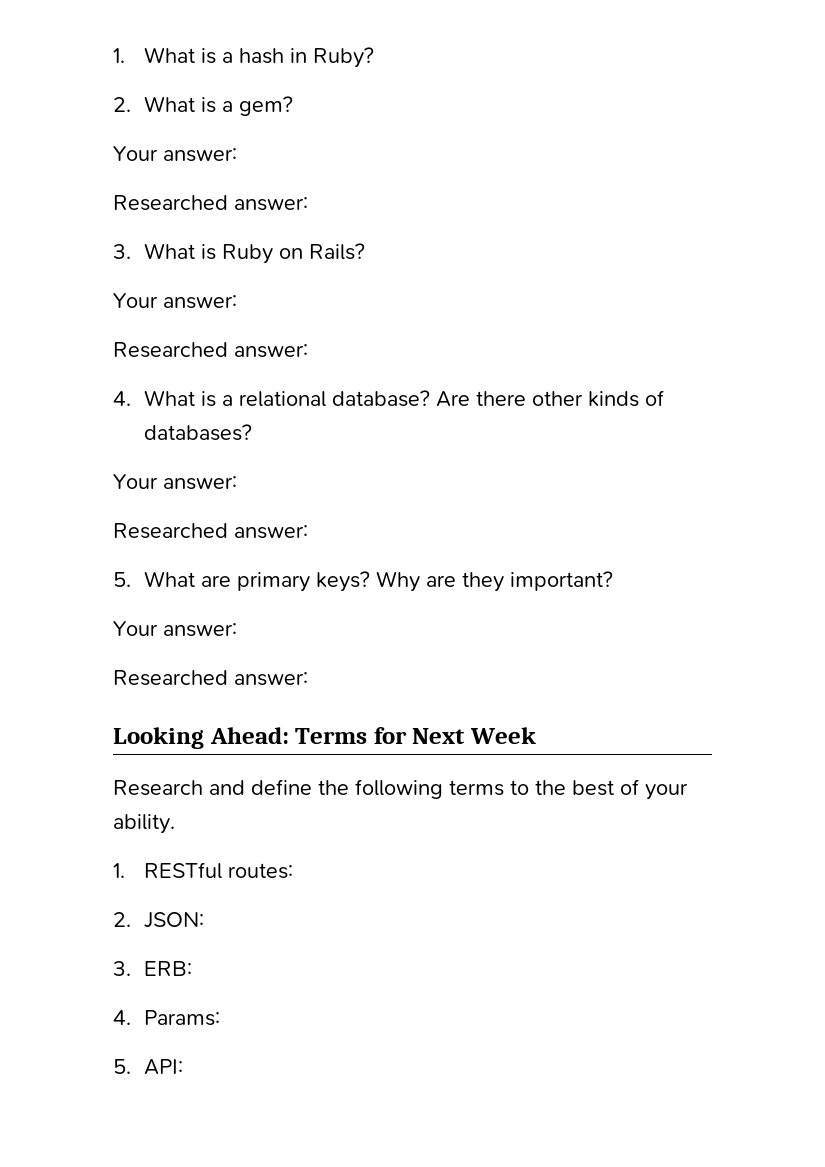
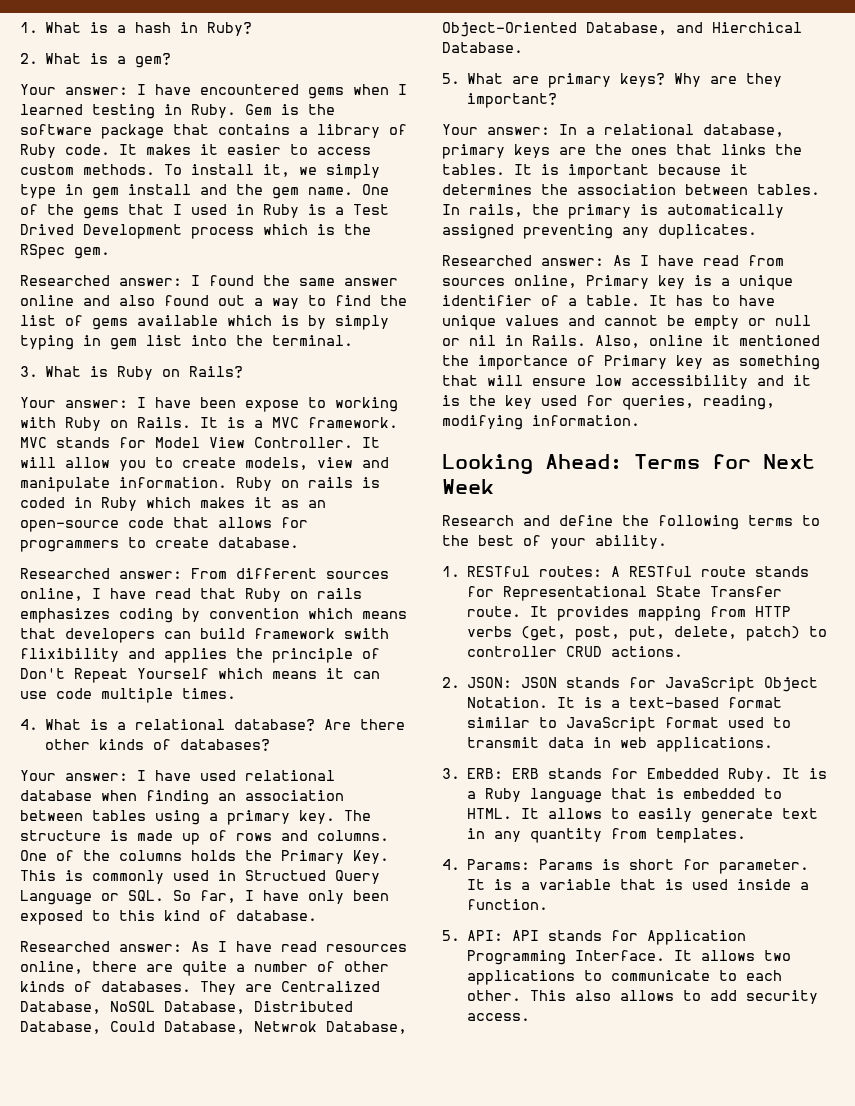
  2. What is a gem?
- Your answer:
- Researched answer:
+ Your answer: I have encountered gems when I learned testing in Ruby. Gem is the software package that contains a library of Ruby code. It makes it easier to access custom methods. To install it, we simply type in gem install and the gem name. One of the gems that I used in Ruby is a Test Drived Development process which is the RSpec gem.
+ Researched answer: I found the same answer online and also found out a way to find the list of gems available which is by simply typing in gem list into the terminal.
  3. What is Ruby on Rails?
- Your answer:
- Researched answer:
+ Your answer: I have been expose to working with Ruby on Rails. It is a MVC framework. MVC stands for Model View Controller. It will allow you to create models, view and manipulate information. Ruby on rails is coded in Ruby which makes it as an open-source code that allows for programmers to create database.
+ Researched answer: From different sources online, I have read that Ruby on rails emphasizes coding by convention which means that developers can build framework swith flixibility and applies the principle of Don't Repeat Yourself which means it can use code multiple times.
  Are there other kinds of databases?
- Your answer:
- Researched answer:
+ Your answer: I have used relational database when finding an association between tables using a primary key. The structure is made up of rows and columns. One of the columns holds the Primary Key. This is commonly used in Structued Query Language or SQL. So far, I have only been exposed to this kind of database.
+ Researched answer: As I have read resources online, there are quite a number of other kinds of databases. They are Centralized Database, NoSQL Database, Distributed Database, Could Database, Netwrok Database, Object-Oriented Database, and Hierchical Database.
  Why are they important?
- Your answer:
- Researched answer:
+ Your answer: In a relational database, primary keys are the ones that links the tables. It is important because it determines the association between tables. In rails, the primary is automatically assigned preventing any duplicates.
+ Researched answer: As I have read from sources online, Primary key is a unique identifier of a table. It has to have unique values and cannot be empty or null or nil in Rails. Also, online it mentioned the importance of Primary key as something that will ensure low accessibility and it is the key used for queries, reading, modifying information.
- 1. RESTful routes:
- 2. JSON:
- 3. ERB:
- 4. Params:
- 5. API:
+ 1. RESTful routes: A RESTful route stands for Representational State Transfer route. It provides mapping from HTTP verbs (get, post, put, delete, patch) to controller CRUD actions.
+ 2. JSON: JSON stands for JavaScript Object Notation. It is a text-based format similar to JavaScript format used to transmit data in web applications.
+ 3. ERB: ERB stands for Embedded Ruby. It is a Ruby language that is embedded to HTML. It allows to easily generate text in any quantity from templates.
+ 4. Params: Params is short for parameter. It is a variable that is used inside a function.
+ 5. API: API stands for Application Programming Interface. It allows two applications to communicate to each other. This also allows to add security access.

